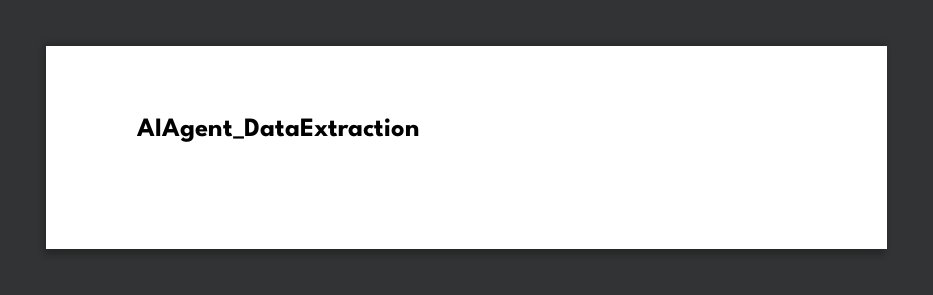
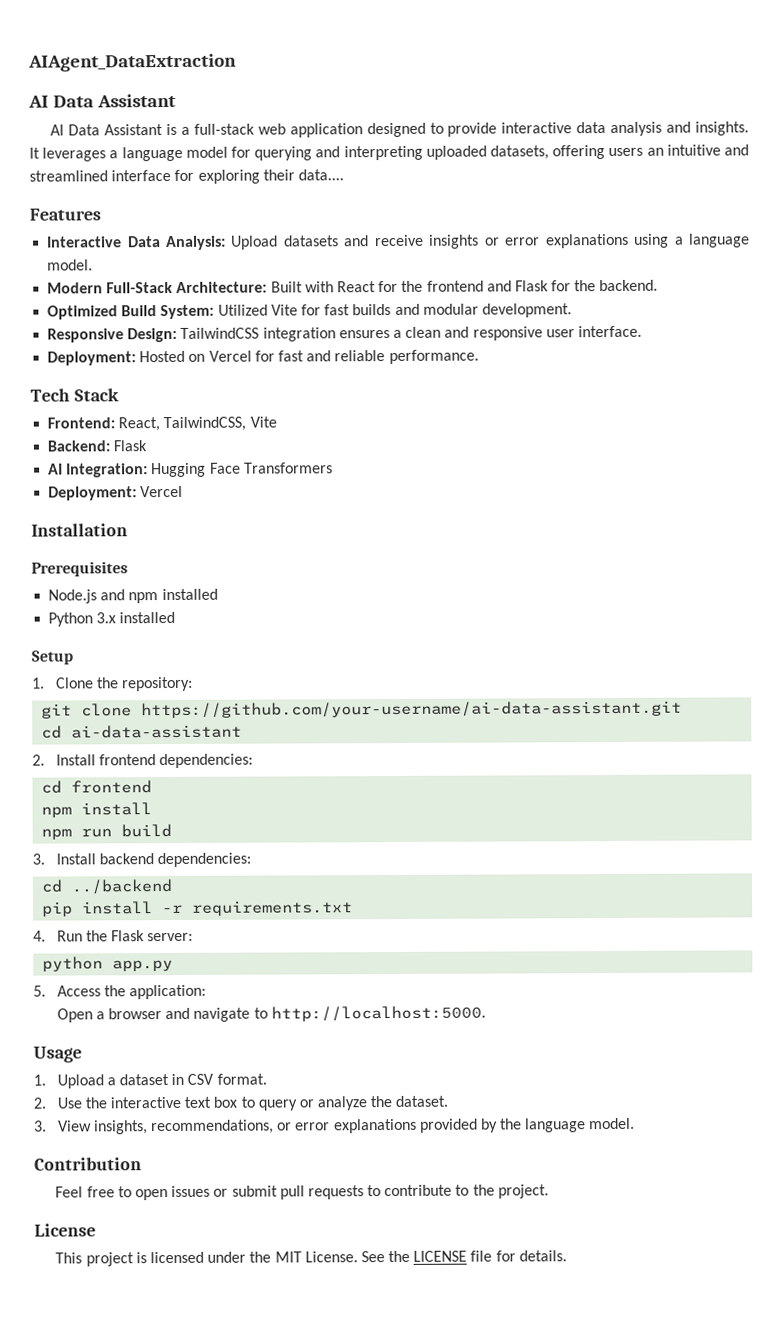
  AIAgent_DataExtraction
+ AI Data Assistant
+ AI Data Assistant is a full-stack web application designed to provide interactive data analysis and insights. It leverages a language model for querying and interpreting uploaded datasets, offering users an intuitive and streamlined interface for exploring their data....
+ Features
+ Interactive Data Analysis: Upload datasets and receive insights or error explanations using a language model.
+ Modern Full-Stack Architecture: Built with React for the frontend and Flask for the backend.
+ Optimized Build System: Utilized Vite for fast builds and modular development.
+ Responsive Design: TailwindCSS integration ensures a clean and responsive user interface.
+ Deployment: Hosted on Vercel for fast and reliable performance.
+ Tech Stack
+ Frontend: React, TailwindCSS, Vite
+ Backend: Flask
+ AI Integration: Hugging Face Transformers
+ Deployment: Vercel
+ Installation
+ Prerequisites
+ Node.js and npm installed
+ Python 3.x installed
+ Setup
+ 1. Clone the repository:
+ git clone https://github.com/your-username/ai-data-assistant.git
+ cd ai-data-assistant
+ 2. Install frontend dependencies:
+ cd frontend
+ npm install
+ npm run build
+ 3. Install backend dependencies:
+ cd ../backend
+ pip install -r requirements.txt
+ 4. Run the Flask server:
+ python app.py
+ 5. Access the application:
+ Open a browser and navigate to http://localhost:5000.
+ Usage
+ 1. Upload a dataset in CSV format.
+ 2. Use the interactive text box to query or analyze the dataset.
+ 3. View insights, recommendations, or error explanations provided by the language model.
+ Contribution
+ Feel free to open issues or submit pull requests to contribute to the project.
+ License
+ This project is licensed under the MIT License. See the LICENSE file for details.

